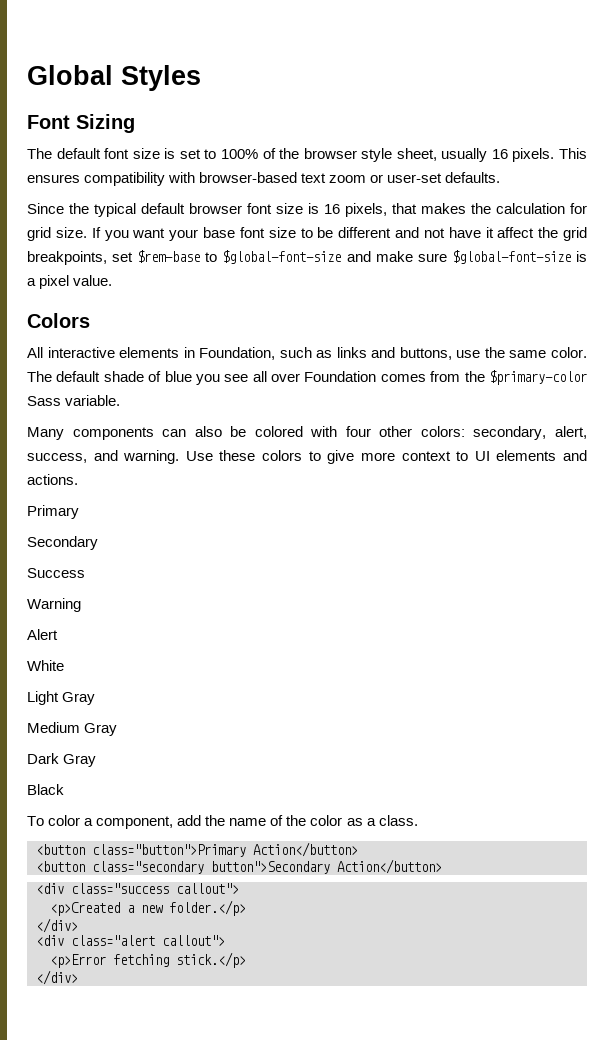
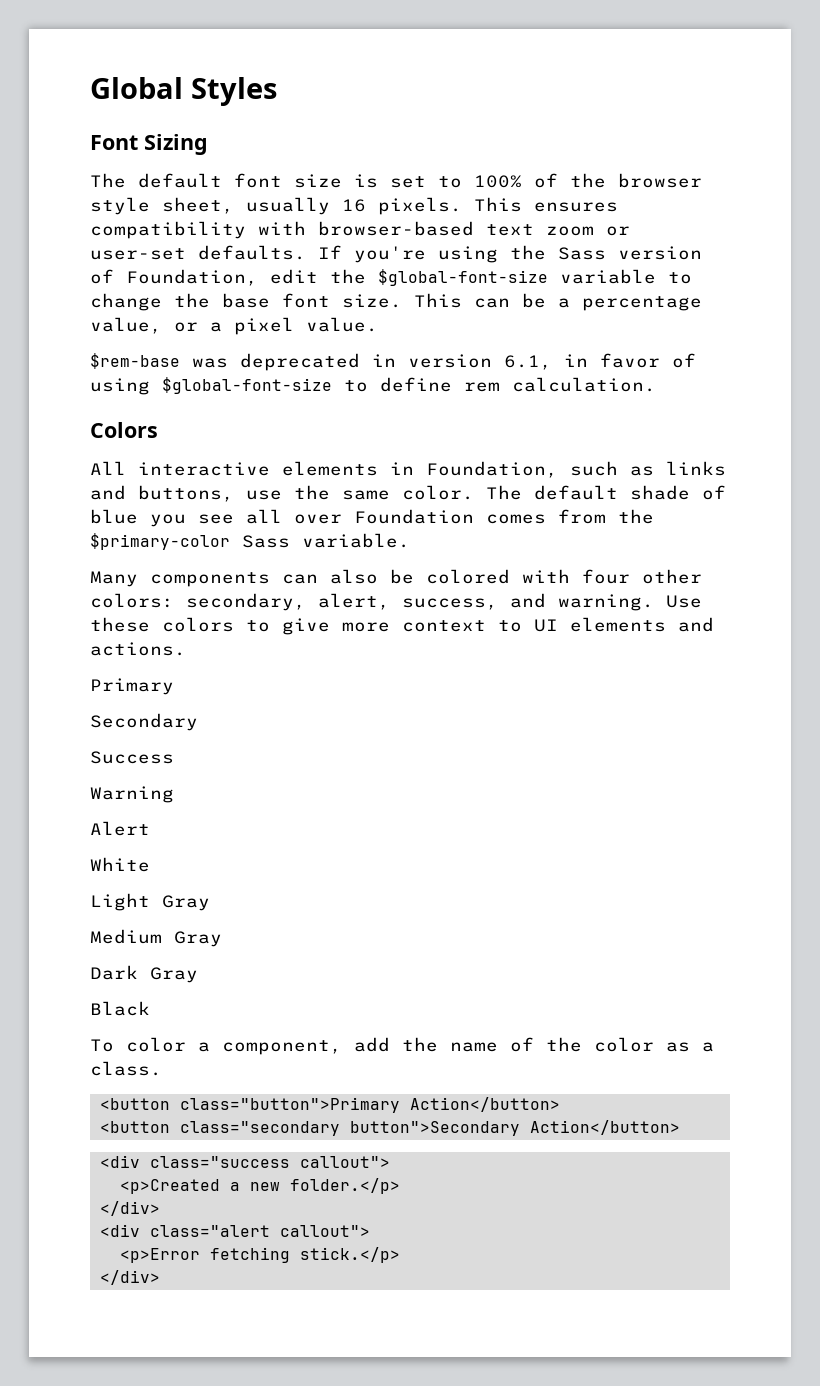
- This ensures compatibility with browser-based text zoom or user-set defaults.
- Since the typical default browser font size is 16 pixels, that makes the calculation for grid size. If you want your base font size to be different and not have it affect the grid breakpoints, set $rem-base to $global-font-size and make sure $global-font-size is a pixel value.
+ This ensures compatibility with browser-based text zoom or user-set defaults. If you're using the Sass version of Foundation, edit the $global-font-size variable to change the base font size. This can be a percentage value, or a pixel value.
+ $rem-base was deprecated in version 6.1, in favor of using $global-font-size to define rem calculation.

